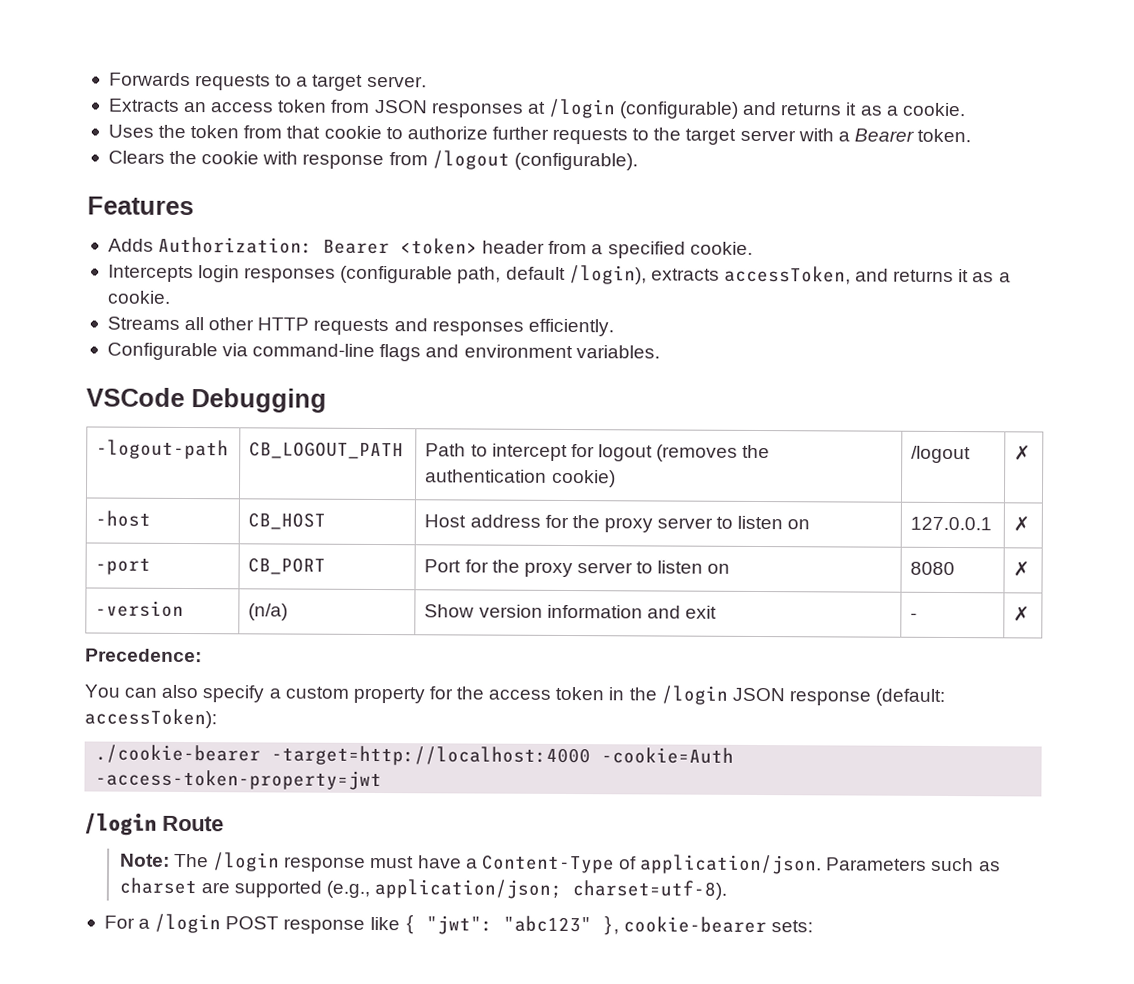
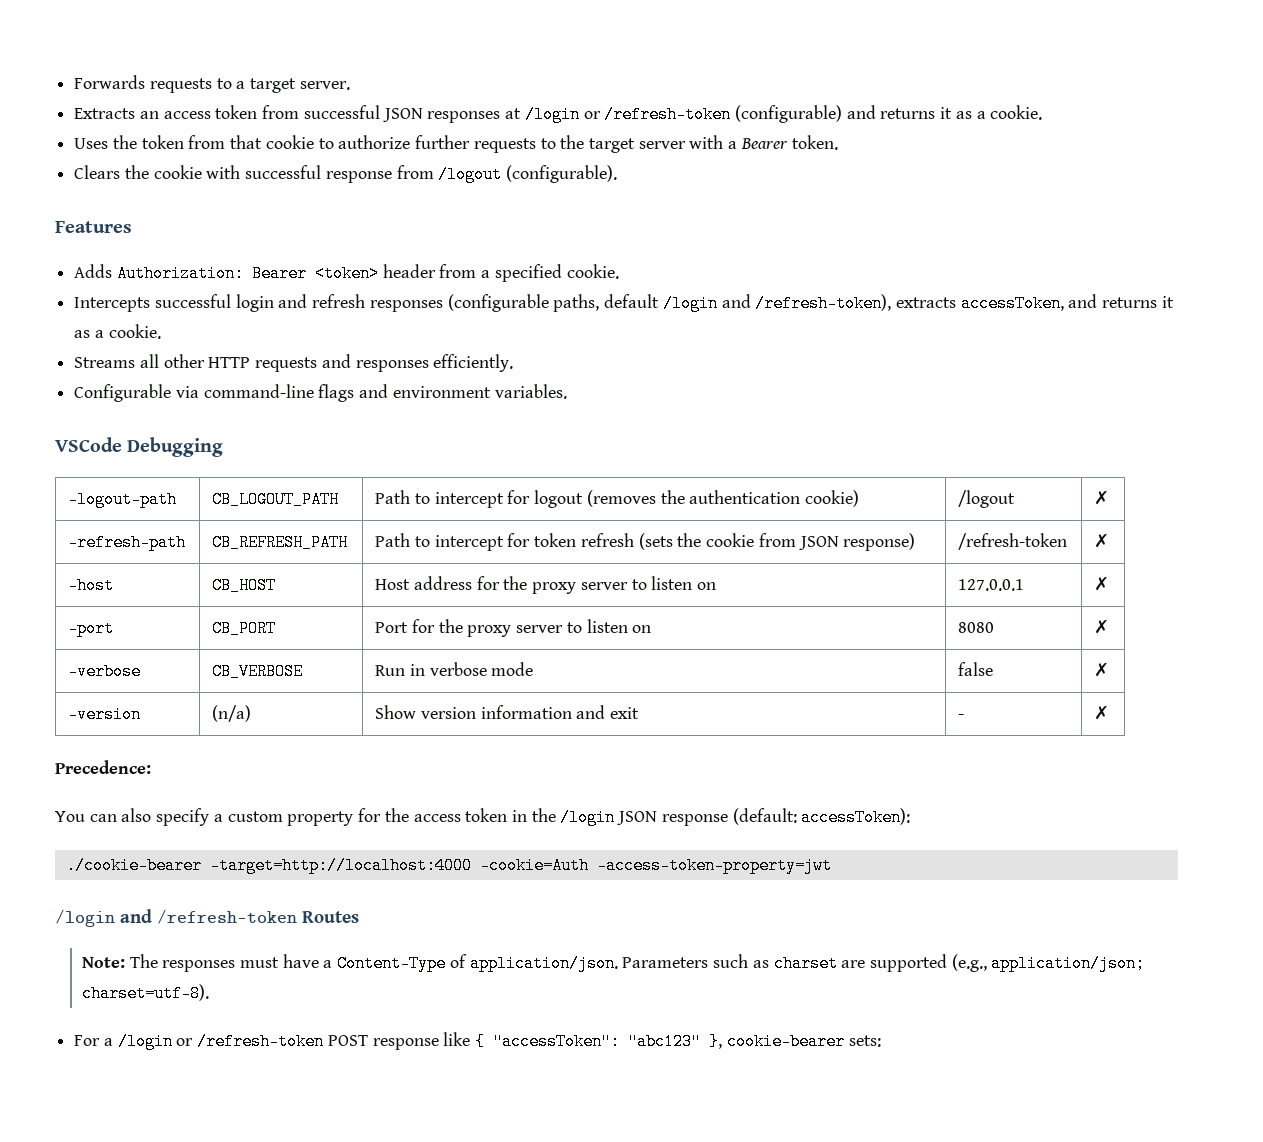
- Extracts an access token from JSON responses at /login (configurable) and returns it as a cookie.
+ Extracts an access token from successful JSON responses at /login or /refresh-token (configurable) and returns it as a cookie.
- Clears the cookie with response from /logout (configurable).
+ Clears the cookie with successful response from /logout (configurable).
- Intercepts login responses (configurable path, default /login), extracts accessToken, and returns it as a cookie.
+ Intercepts successful login and refresh responses (configurable paths, default /login and /refresh-token), extracts accessToken, and returns it as a cookie.
+ -refresh-path | CB_REFRESH_PATH | Path to intercept for token refresh (sets the cookie from JSON response) | /refresh-token | ✗
+ -verbose | CB_VERBOSE | Run in verbose mode | false | ✗
- /login Route
+ /login and /refresh-token Routes
- Note: The /login response must have a Content-Type of application/json.
+ Note: The responses must have a Content-Type of application/json.
- For a /login POST response like { "jwt": "abc123" }, cookie-bearer sets:
+ For a /login or /refresh-token POST response like { "accessToken": "abc123" }, cookie-bearer sets:

